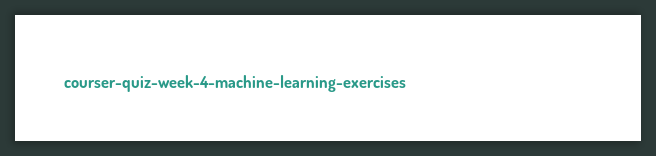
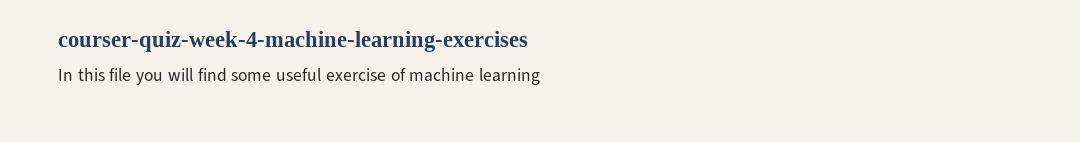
+ In this file you will find some useful exercise of machine learning

